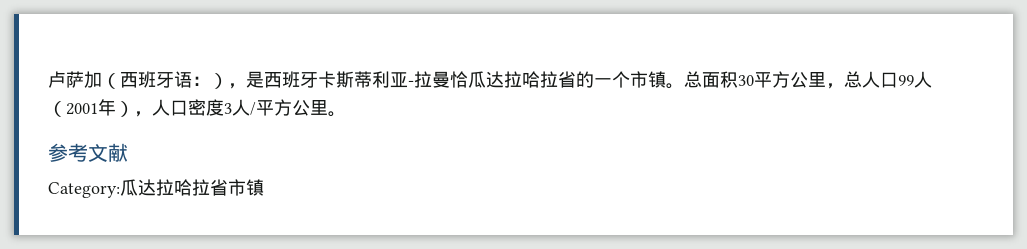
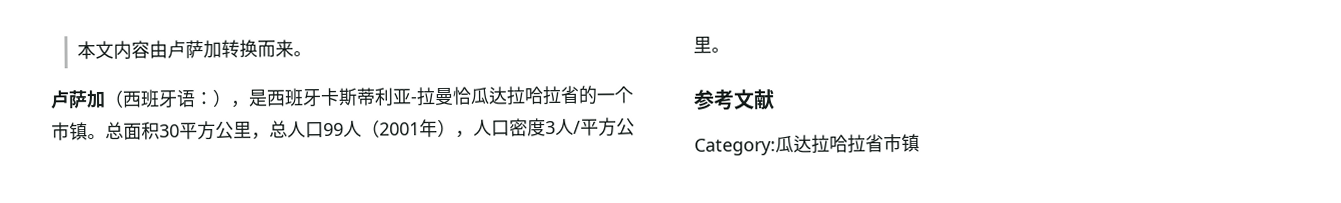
+ 本文内容由卢萨加转换而来。

